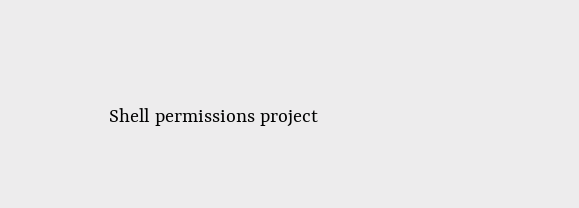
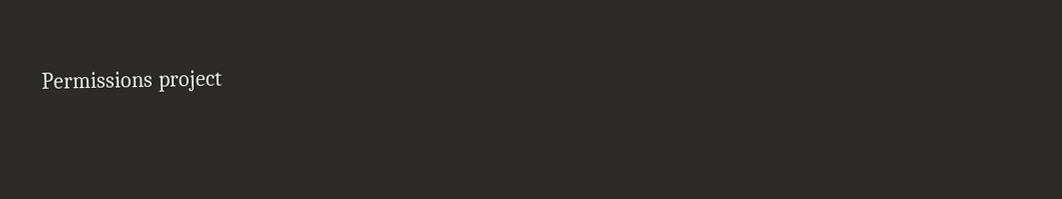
- Shell permissions project
+ Permissions project

